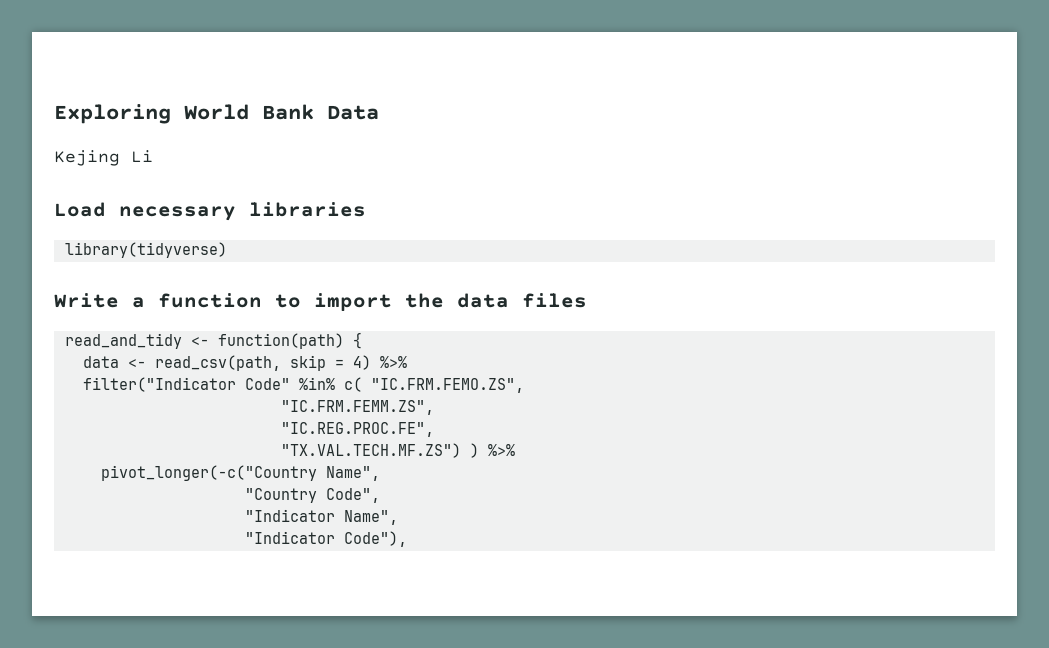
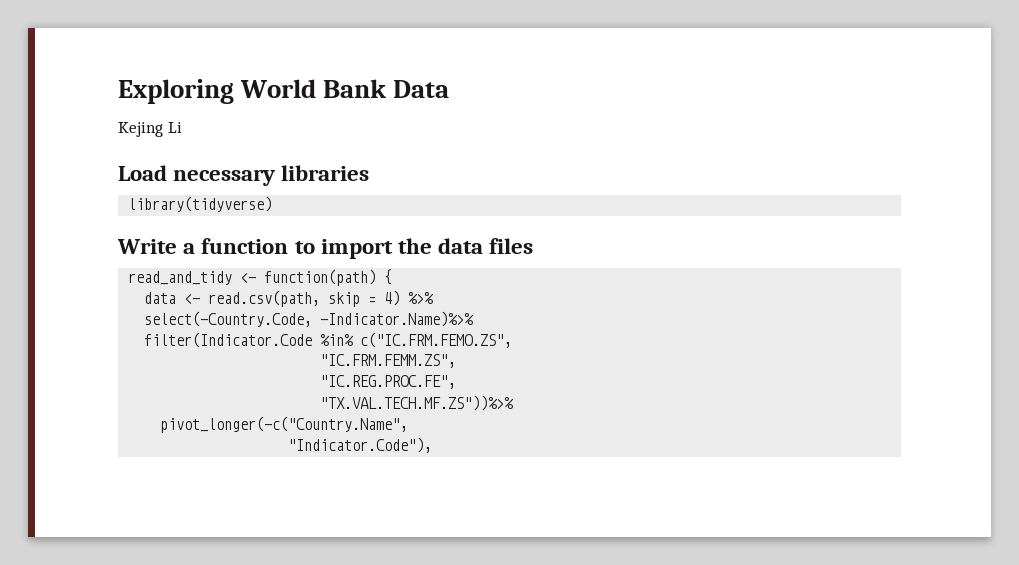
- data <- read_csv(path, skip = 4) %>%
+ data <- read.csv(path, skip = 4) %>%
- filter("Indicator Code" %in% c( "IC.FRM.FEMO.ZS",
+ select(-Country.Code, -Indicator.Name)%>%
+ filter(Indicator.Code %in% c("IC.FRM.FEMO.ZS",
  "IC.FRM.FEMM.ZS",
  "IC.REG.PROC.FE",
- "TX.VAL.TECH.MF.ZS") ) %>%
- pivot_longer(-c("Country Name",
- "Country Code",
- "Indicator Name",
- "Indicator Code"),
+ "TX.VAL.TECH.MF.ZS"))%>%
+ pivot_longer(-c("Country.Name",
+ "Indicator.Code"),

